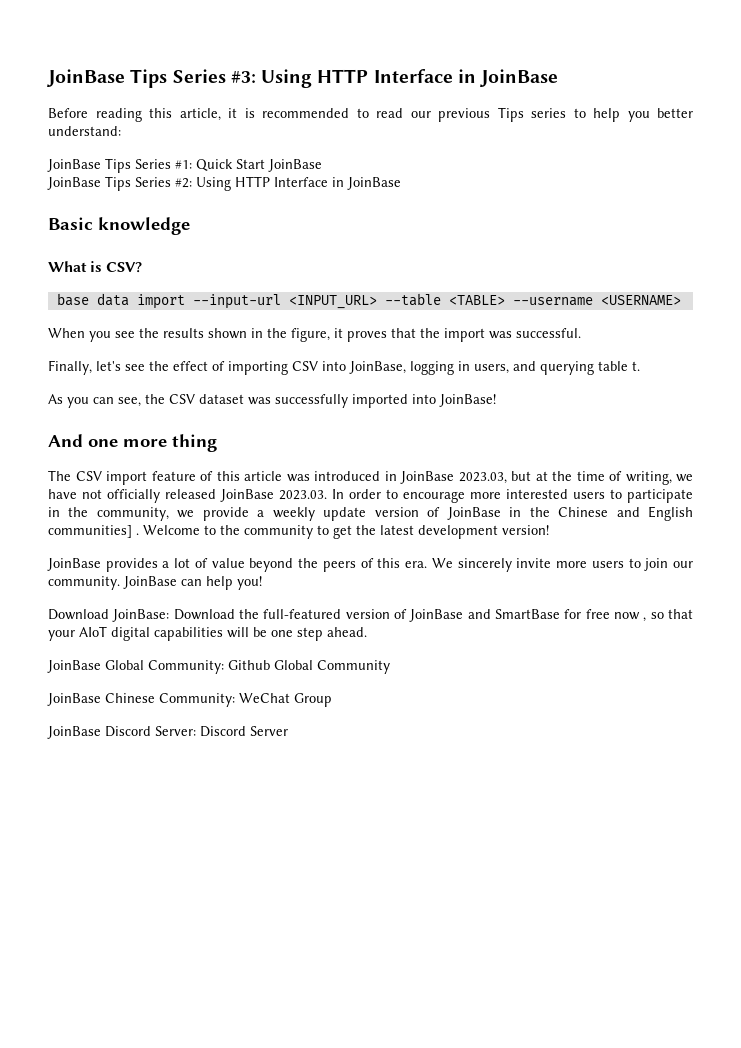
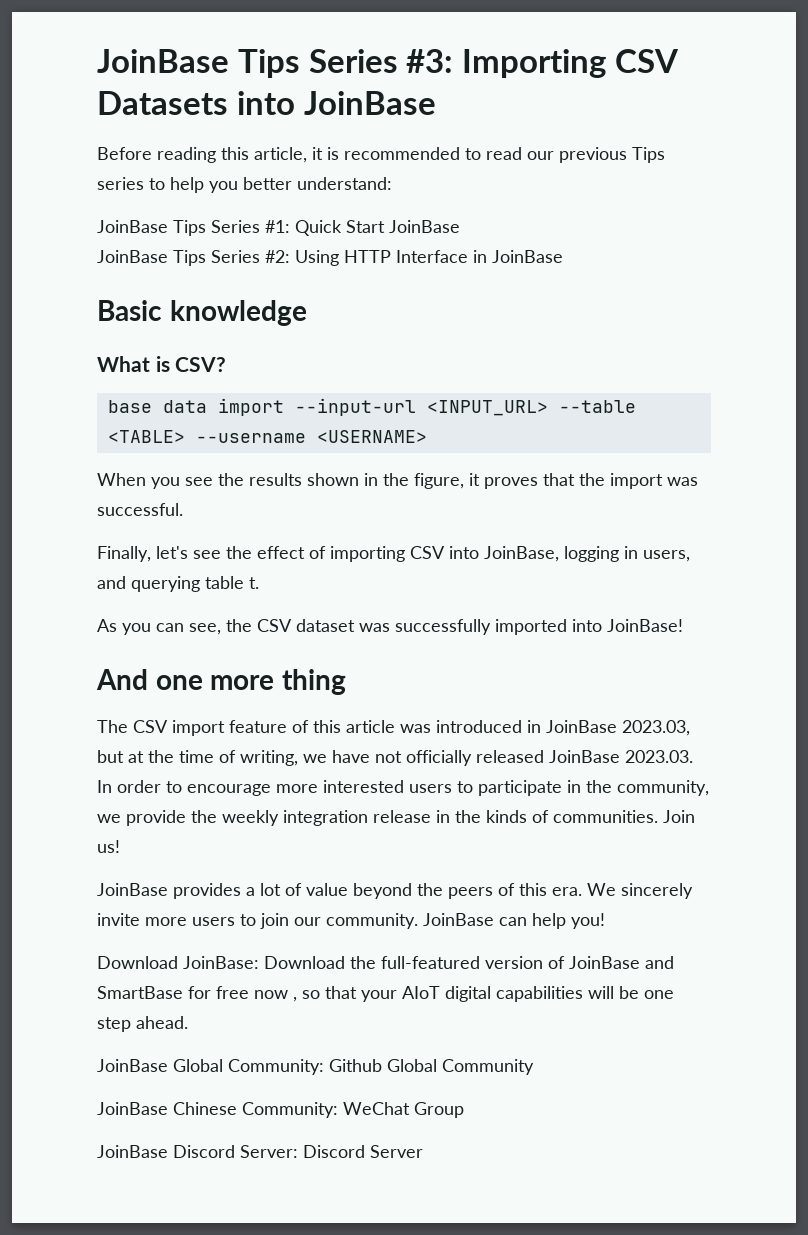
- JoinBase Tips Series #3: Using HTTP Interface in JoinBase
+ JoinBase Tips Series #3: Importing CSV Datasets into JoinBase
- The CSV import feature of this article was introduced in JoinBase 2023.03, but at the time of writing, we have not officially released JoinBase 2023.03. In order to encourage more interested users to participate in the community, we provide a weekly update version of JoinBase in the Chinese and English communities] . Welcome to the community to get the latest development version!
+ The CSV import feature of this article was introduced in JoinBase 2023.03, but at the time of writing, we have not officially released JoinBase 2023.03. In order to encourage more interested users to participate in the community, we provide the weekly integration release in the kinds of communities. Join us!

